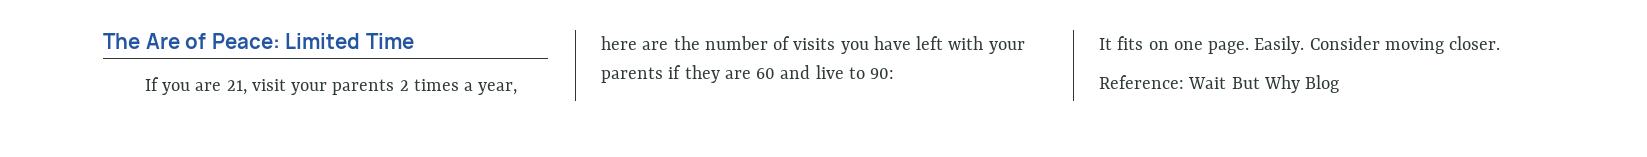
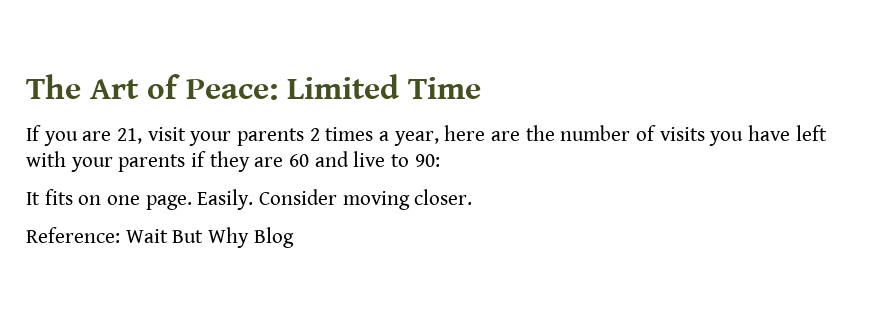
- The Are of Peace: Limited Time
+ The Art of Peace: Limited Time

